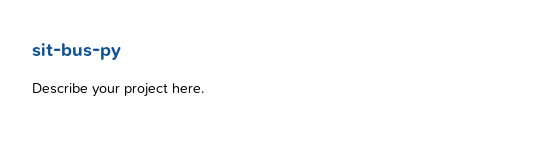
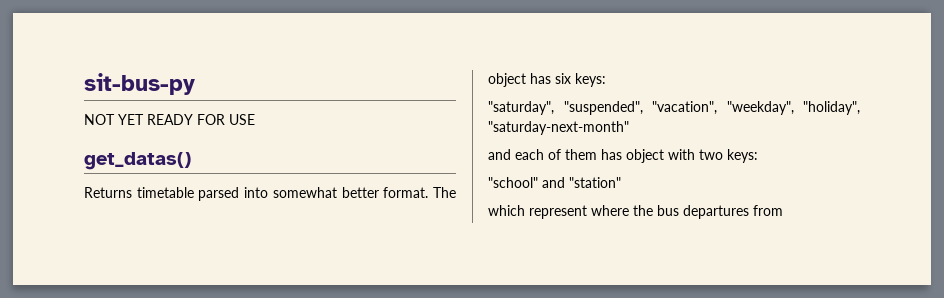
- Describe your project here.
+ NOT YET READY FOR USE
+ get_datas()
+ Returns timetable parsed into somewhat better format. The object has six keys:
+ "saturday", "suspended", "vacation", "weekday", "holiday", "saturday-next-month"
+ and each of them has object with two keys:
+ "school" and "station"
+ which represent where the bus departures from

